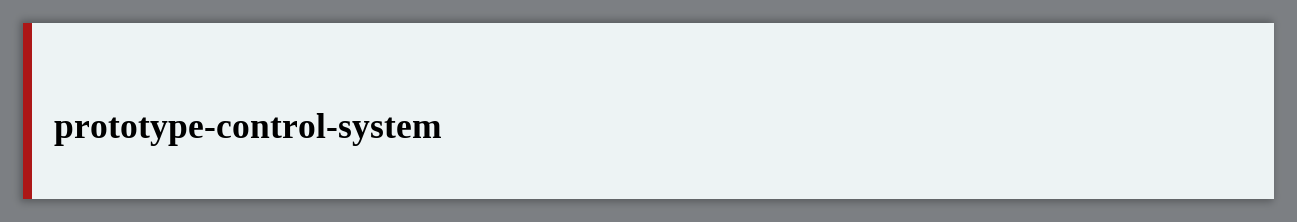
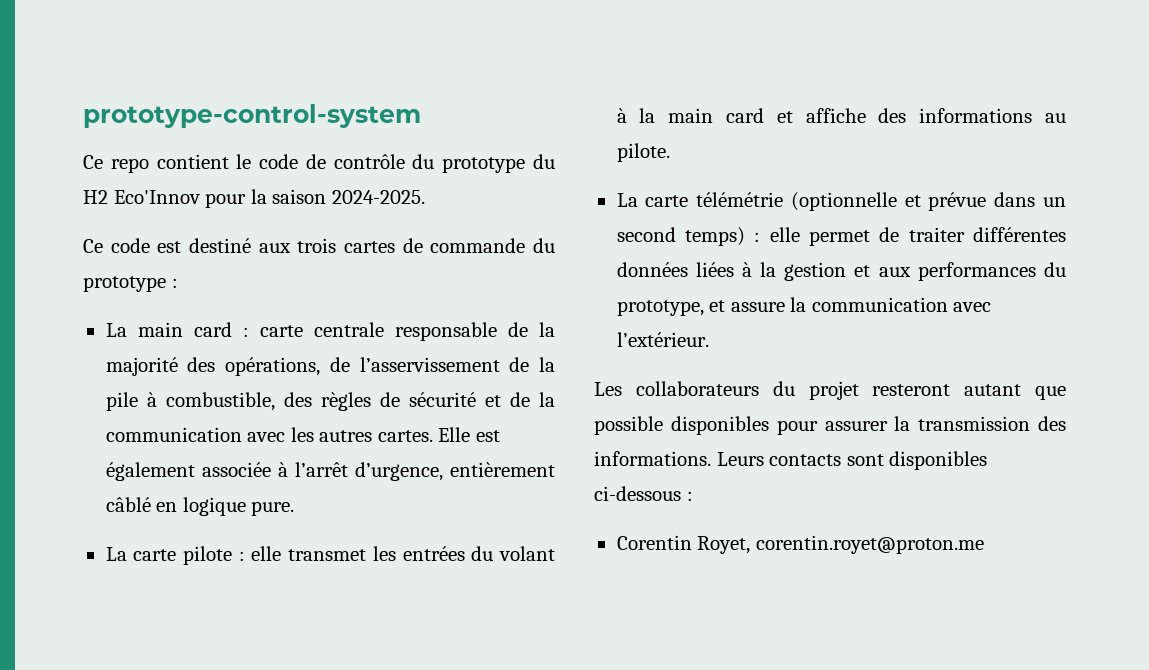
+ Ce repo contient le code de contrôle du prototype du H2 Eco'Innov pour la saison 2024-2025.
+ Ce code est destiné aux trois cartes de commande du prototype :
+ La main card : carte centrale responsable de la majorité des opérations, de l’asservissement de la pile à combustible, des règles de sécurité et de la communication avec les autres cartes. Elle est également associée à l’arrêt d’urgence, entièrement câblé en logique pure.
+ La carte pilote : elle transmet les entrées du volant à la main card et affiche des informations au pilote.
+ La carte télémétrie (optionnelle et prévue dans un second temps) : elle permet de traiter différentes données liées à la gestion et aux performances du prototype, et assure la communication avec l’extérieur.
+ Les collaborateurs du projet resteront autant que possible disponibles pour assurer la transmission des informations. Leurs contacts sont disponibles ci-dessous :
+ Corentin Royet, corentin.royet@proton.me

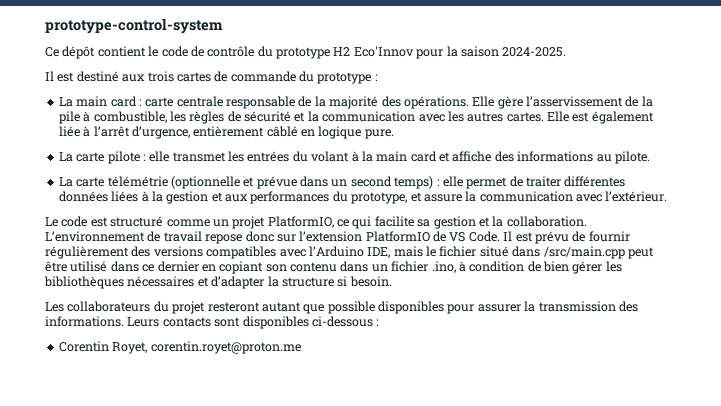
- Ce repo contient le code de contrôle du prototype du H2 Eco'Innov pour la saison 2024-2025.
+ Ce dépôt contient le code de contrôle du prototype H2 Eco'Innov pour la saison 2024-2025.
- Ce code est destiné aux trois cartes de commande du prototype :
+ Il est destiné aux trois cartes de commande du prototype :
- La main card : carte centrale responsable de la majorité des opérations, de l’asservissement de la pile à combustible, des règles de sécurité et de la communication avec les autres cartes.
+ La main card : carte centrale responsable de la majorité des opérations. Elle gère l’asservissement de la pile à combustible, les règles de sécurité et la communication avec les autres cartes.
- Elle est également associée à l’arrêt d’urgence, entièrement câblé en logique pure.
+ Elle est également liée à l’arrêt d’urgence, entièrement câblé en logique pure.
+ Le code est structuré comme un projet PlatformIO, ce qui facilite sa gestion et la collaboration. L’environnement de travail repose donc sur l’extension PlatformIO de VS Code. Il est prévu de fournir régulièrement des versions compatibles avec l’Arduino IDE, mais le fichier situé dans /src/main.cpp peut être utilisé dans ce dernier en copiant son contenu dans un fichier .ino, à condition de bien gérer les bibliothèques nécessaires et d’adapter la structure si besoin.

